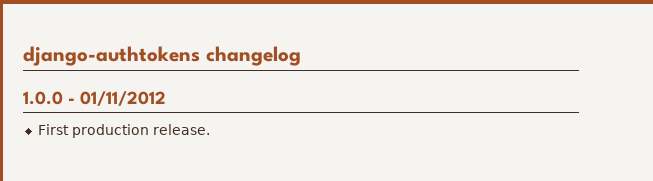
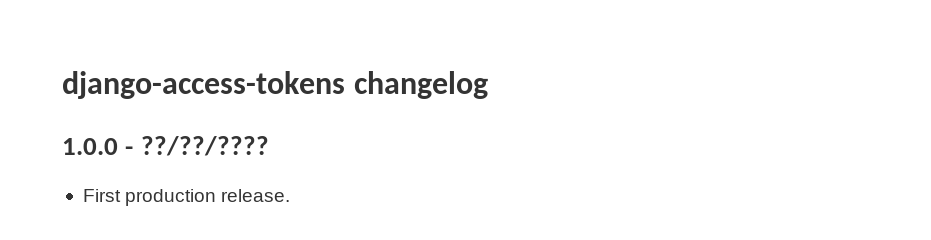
- django-authtokens changelog
+ django-access-tokens changelog
- 1.0.0 - 01/11/2012
+ 1.0.0 - ??/??/????

